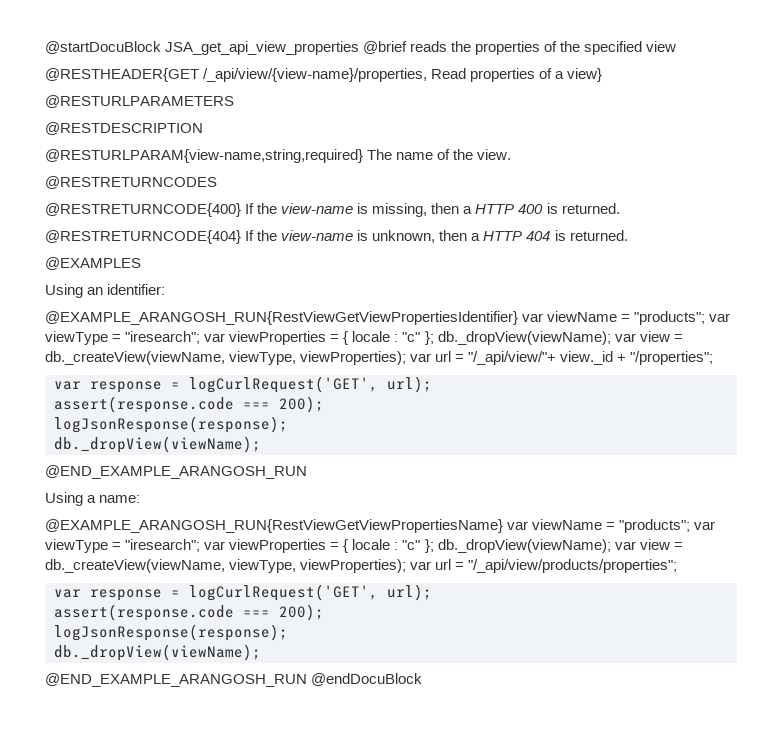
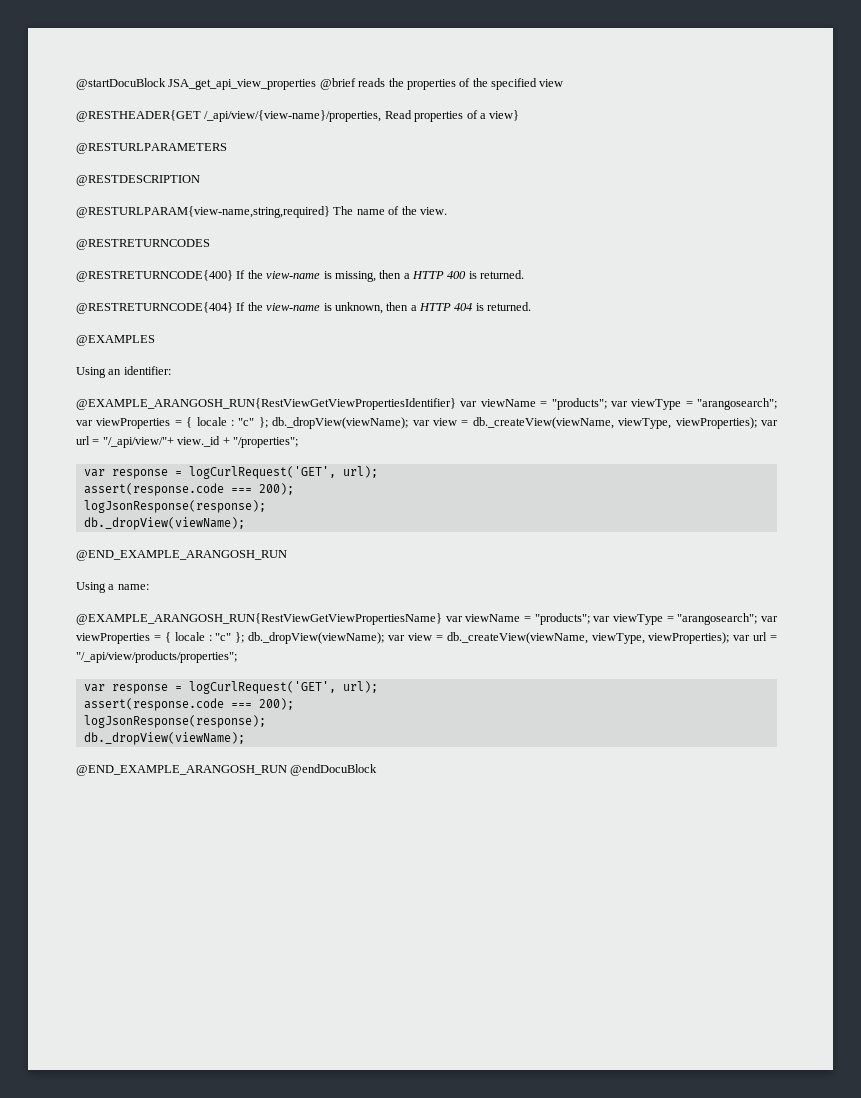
- @EXAMPLE_ARANGOSH_RUN{RestViewGetViewPropertiesIdentifier} var viewName = "products"; var viewType = "iresearch"; var viewProperties = { locale : "c" }; db._dropView(viewName); var view = db._createView(viewName, viewType, viewProperties); var url = "/_api/view/"+ view._id + "/properties";
+ @EXAMPLE_ARANGOSH_RUN{RestViewGetViewPropertiesIdentifier} var viewName = "products"; var viewType = "arangosearch"; var viewProperties = { locale : "c" }; db._dropView(viewName); var view = db._createView(viewName, viewType, viewProperties); var url = "/_api/view/"+ view._id + "/properties";
- @EXAMPLE_ARANGOSH_RUN{RestViewGetViewPropertiesName} var viewName = "products"; var viewType = "iresearch"; var viewProperties = { locale : "c" }; db._dropView(viewName); var view = db._createView(viewName, viewType, viewProperties); var url = "/_api/view/products/properties";
+ @EXAMPLE_ARANGOSH_RUN{RestViewGetViewPropertiesName} var viewName = "products"; var viewType = "arangosearch"; var viewProperties = { locale : "c" }; db._dropView(viewName); var view = db._createView(viewName, viewType, viewProperties); var url = "/_api/view/products/properties";

